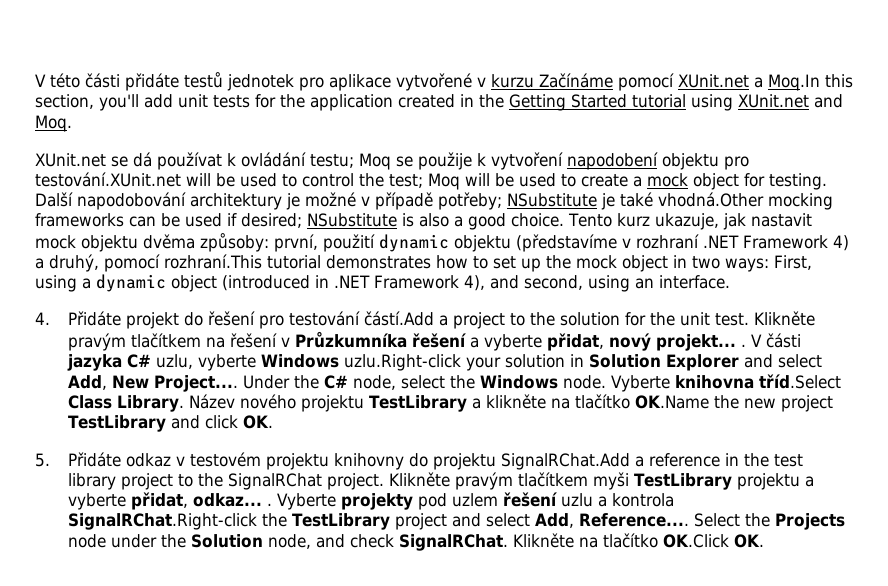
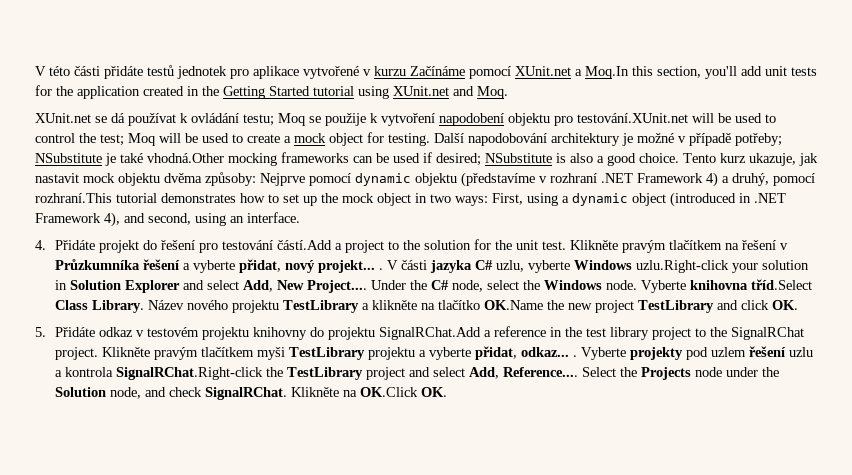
- Tento kurz ukazuje, jak nastavit mock objektu dvěma způsoby: první, použití dynamic objektu (představíme v rozhraní .NET Framework 4) a druhý, pomocí rozhraní.This tutorial demonstrates how to set up the mock object in two ways: First, using a dynamic object (introduced in .NET Framework 4), and second, using an interface.
+ Tento kurz ukazuje, jak nastavit mock objektu dvěma způsoby: Nejprve pomocí dynamic objektu (představíme v rozhraní .NET Framework 4) a druhý, pomocí rozhraní.This tutorial demonstrates how to set up the mock object in two ways: First, using a dynamic object (introduced in .NET Framework 4), and second, using an interface.
- Klikněte na tlačítko OK.Click OK.
+ Klikněte na OK.Click OK.

